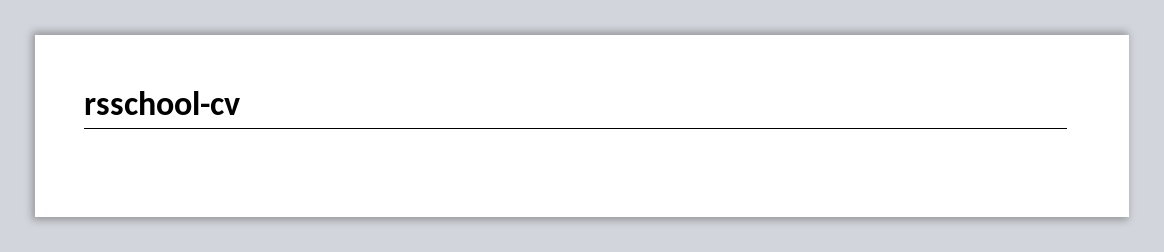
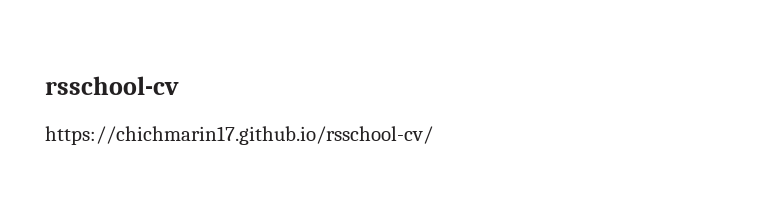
+ https://chichmarin17.github.io/rsschool-cv/

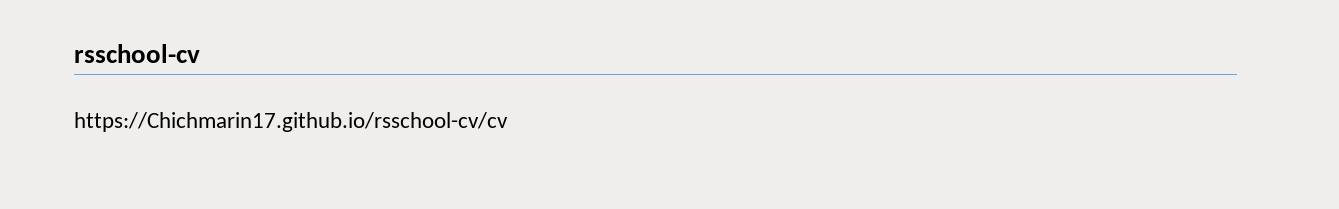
- https://chichmarin17.github.io/rsschool-cv/
+ https://Chichmarin17.github.io/rsschool-cv/cv

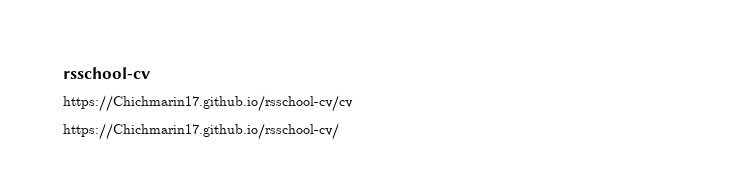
+ https://Chichmarin17.github.io/rsschool-cv/

